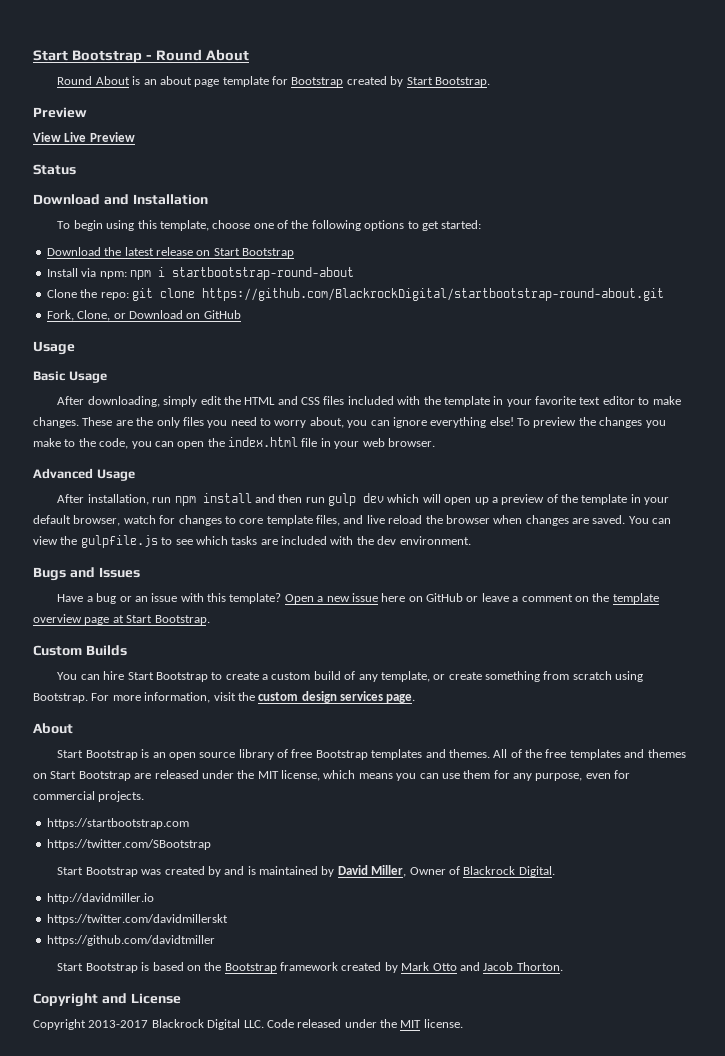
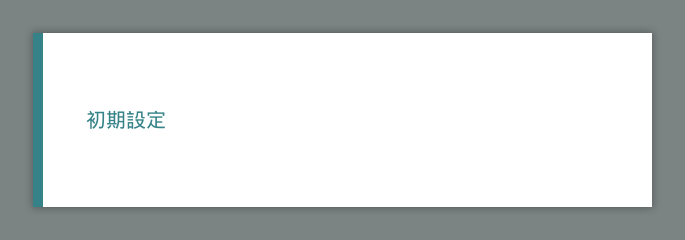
- Start Bootstrap - Round About
- Round About is an about page template for Bootstrap created by Start Bootstrap.
- Preview
- View Live Preview
- Status
- Download and Installation
- To begin using this template, choose one of the following options to get started:
- Download the latest release on Start Bootstrap
- Install via npm: npm i startbootstrap-round-about
- Clone the repo: git clone https://github.com/BlackrockDigital/startbootstrap-round-about.git
- Fork, Clone, or Download on GitHub
- Usage
- Basic Usage
- After downloading, simply edit the HTML and CSS files included with the template in your favorite text editor to make changes. These are the only files you need to worry about, you can ignore everything else! To preview the changes you make to the code, you can open the index.html file in your web browser.
- Advanced Usage
- After installation, run npm install and then run gulp dev which will open up a preview of the template in your default browser, watch for changes to core template files, and live reload the browser when changes are saved. You can view the gulpfile.js to see which tasks are included with the dev environment.
- Bugs and Issues
- Have a bug or an issue with this template? Open a new issue here on GitHub or leave a comment on the template overview page at Start Bootstrap.
- Custom Builds
- You can hire Start Bootstrap to create a custom build of any template, or create something from scratch using Bootstrap. For more information, visit the custom design services page.
- About
- Start Bootstrap is an open source library of free Bootstrap templates and themes. All of the free templates and themes on Start Bootstrap are released under the MIT license, which means you can use them for any purpose, even for commercial projects.
- https://startbootstrap.com
- https://twitter.com/SBootstrap
- Start Bootstrap was created by and is maintained by David Miller, Owner of Blackrock Digital.
- http://davidmiller.io
- https://twitter.com/davidmillerskt
- https://github.com/davidtmiller
- Start Bootstrap is based on the Bootstrap framework created by Mark Otto and Jacob Thorton.
- Copyright and License
- Copyright 2013-2017 Blackrock Digital LLC. Code released under the MIT license.
+ 初期設定

